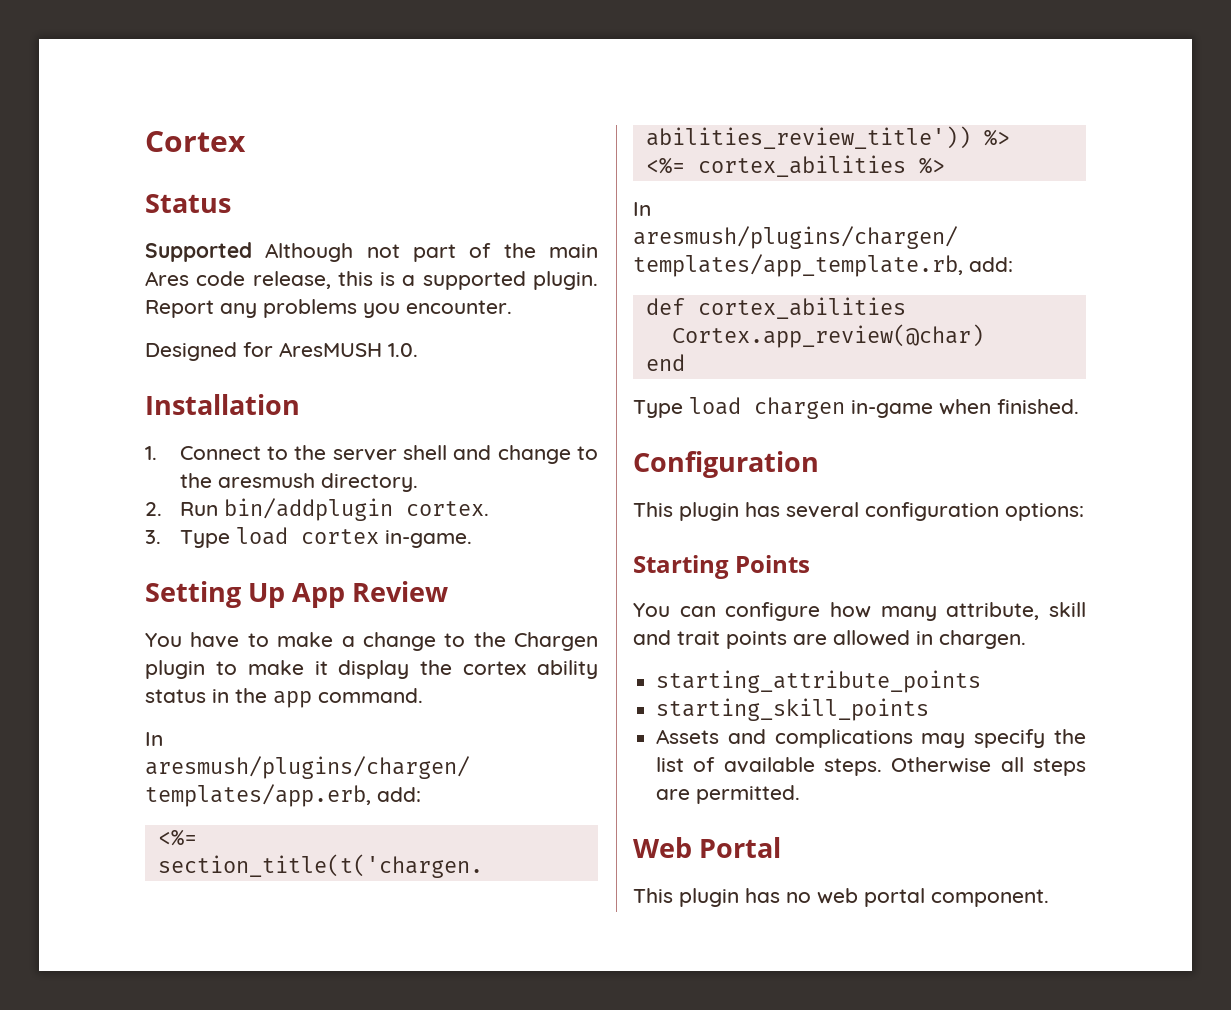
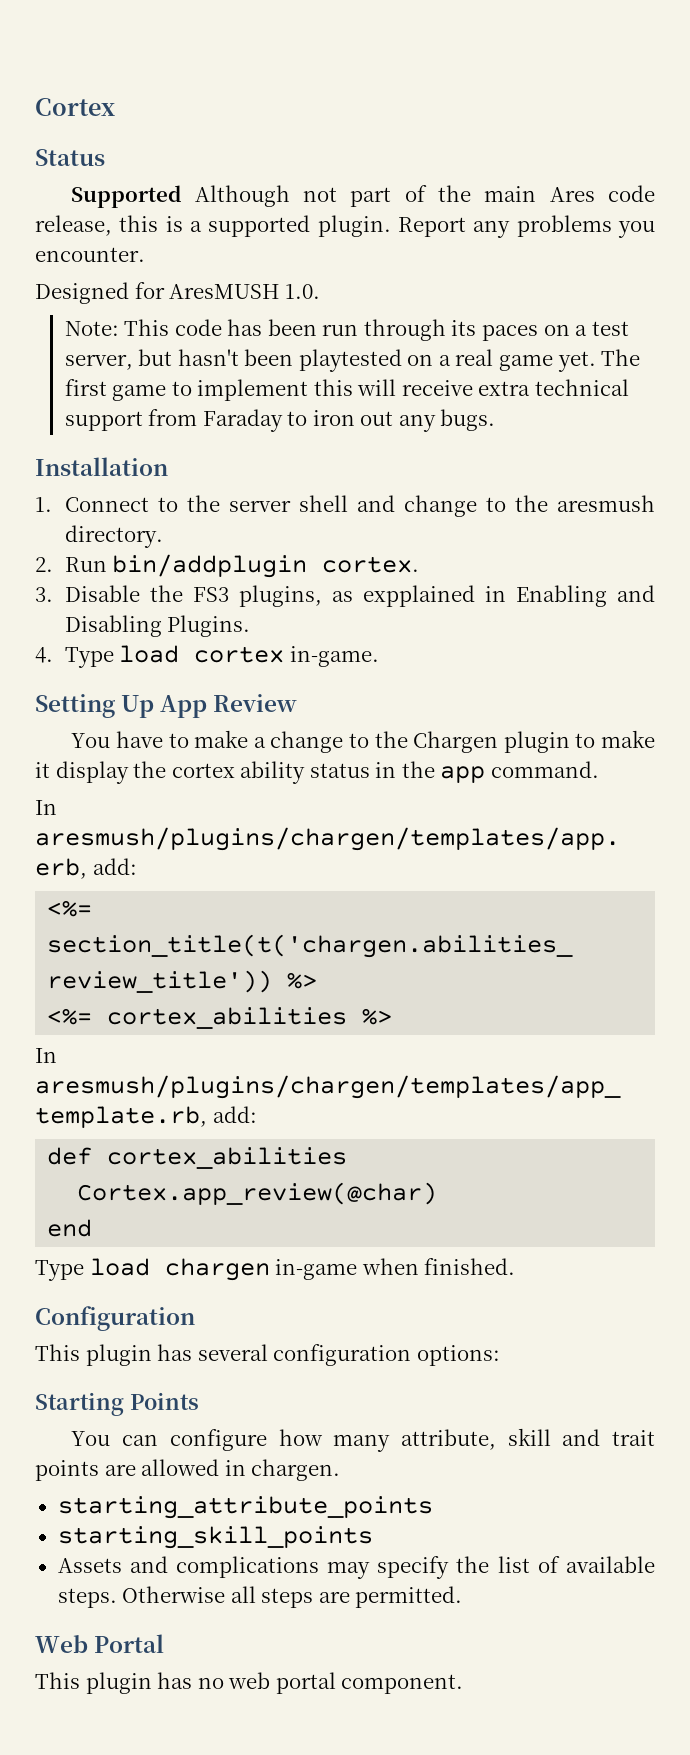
+ Note: This code has been run through its paces on a test server, but hasn't been playtested on a real game yet. The first game to implement this will receive extra technical support from Faraday to iron out any bugs.
- 3. Type load cortex in-game.
+ 3. Disable the FS3 plugins, as expplained in Enabling and Disabling Plugins.
+ 4. Type load cortex in-game.

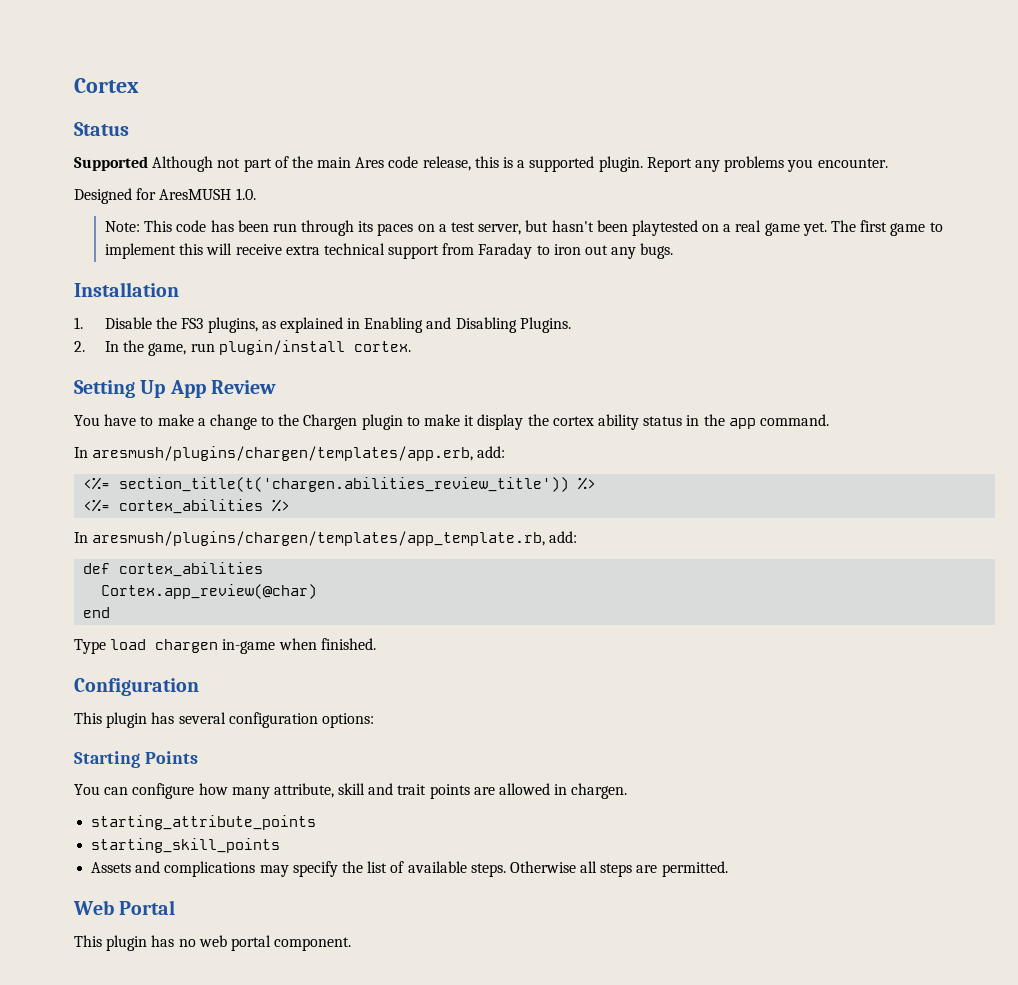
- 1. Connect to the server shell and change to the aresmush directory.
- 2. Run bin/addplugin cortex.
- 3. Disable the FS3 plugins, as expplained in Enabling and Disabling Plugins.
+ 1. Disable the FS3 plugins, as explained in Enabling and Disabling Plugins.
- 4. Type load cortex in-game.
+ 2. In the game, run plugin/install cortex.

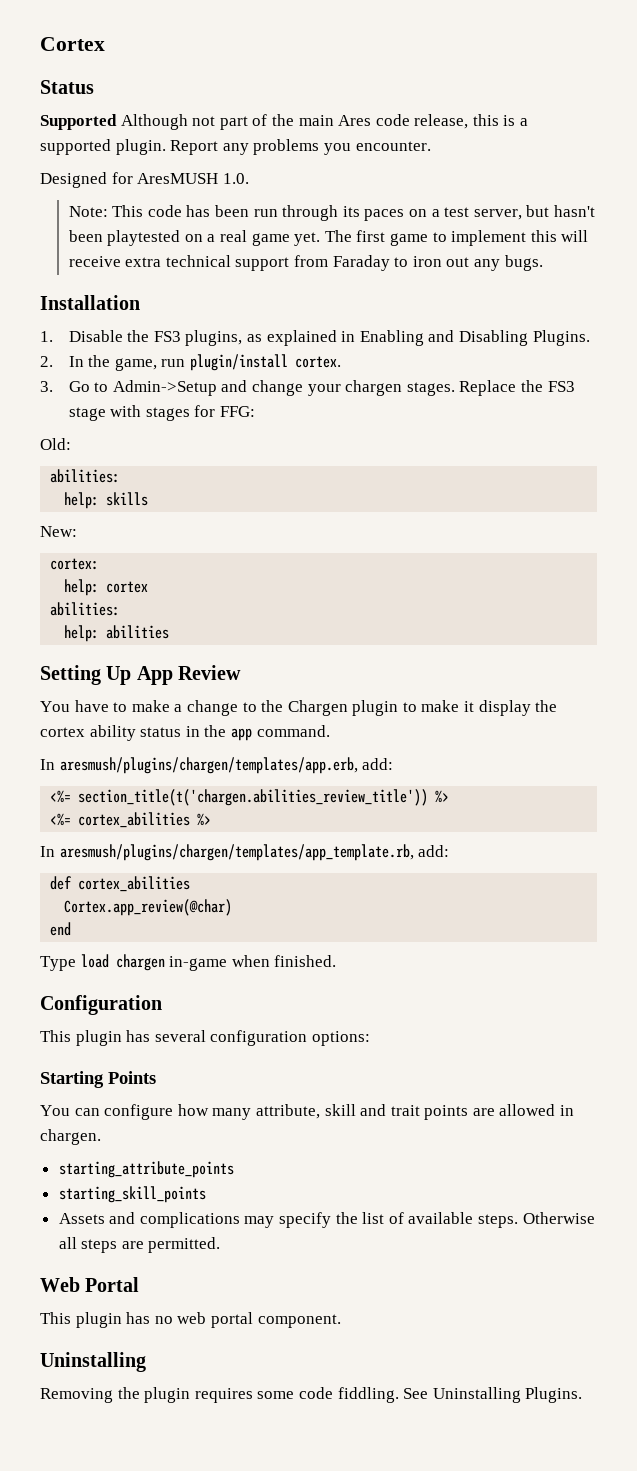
+ 3. Go to Admin->Setup and change your chargen stages. Replace the FS3 stage with stages for FFG:
+ Old:
+ abilities:
+ help: skills
+ New:
+ cortex:
+ help: cortex
+ abilities:
+ help: abilities
  This plugin has no web portal component.
+ Uninstalling
+ Removing the plugin requires some code fiddling. See Uninstalling Plugins.

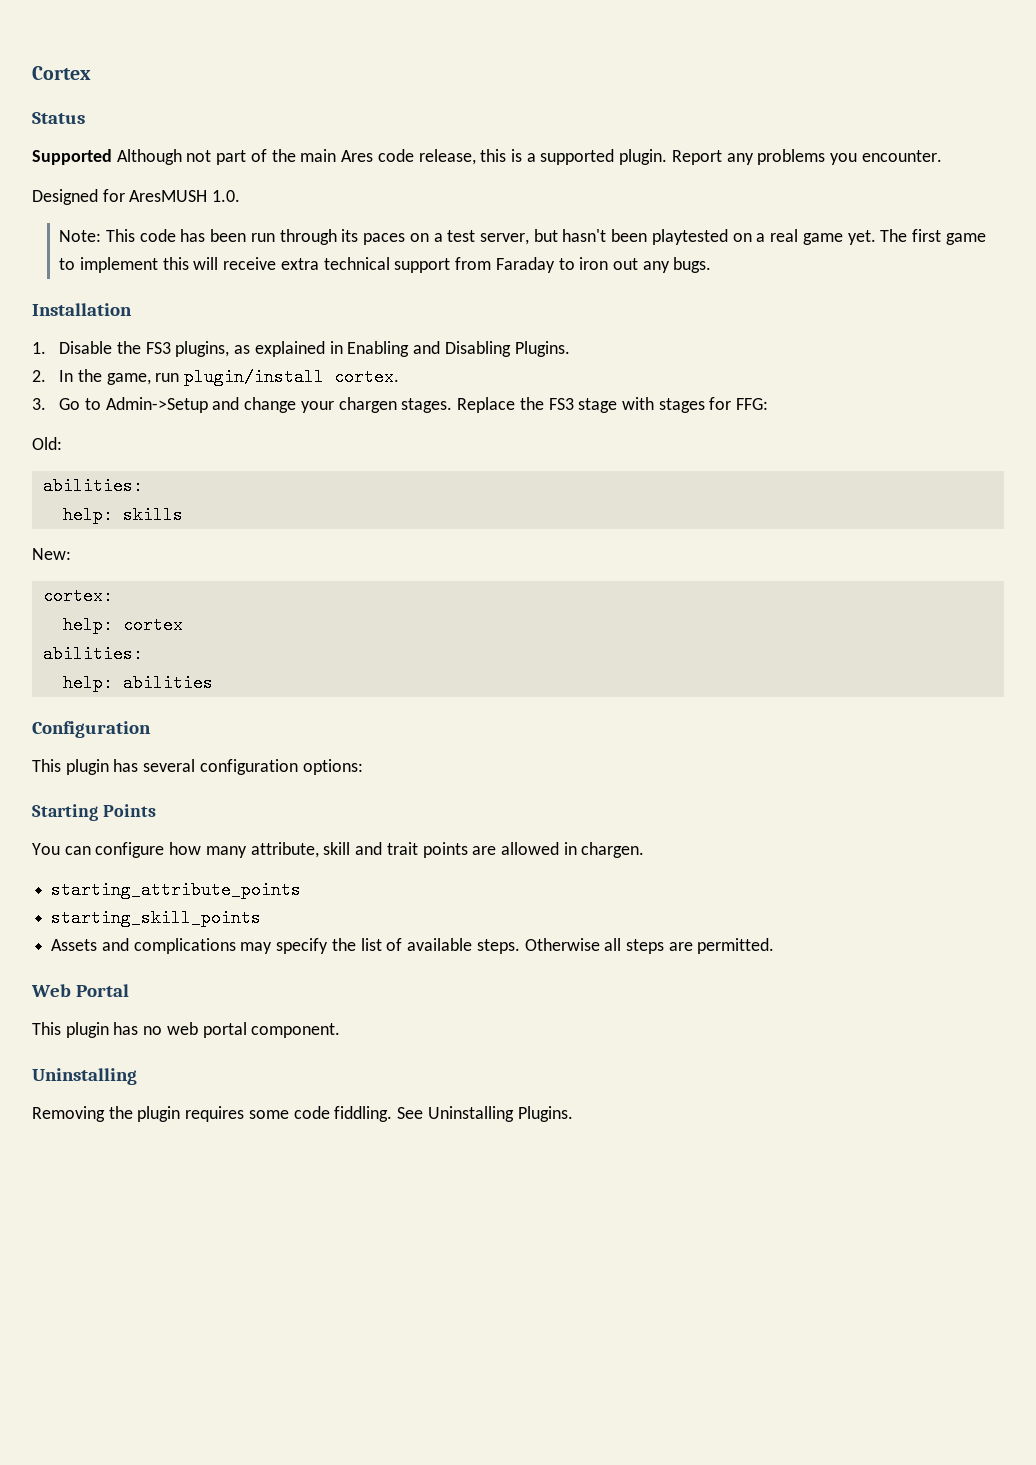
- Setting Up App Review
- You have to make a change to the Chargen plugin to make it display the cortex ability status in the app command.
- In aresmush/plugins/chargen/templates/app.erb, add:
- <%= section_title(t('chargen.abilities_review_title')) %>
- <%= cortex_abilities %>
- In aresmush/plugins/chargen/templates/app_template.rb, add:
- def cortex_abilities
- Cortex.app_review(@char)
- end
- Type load chargen in-game when finished.

